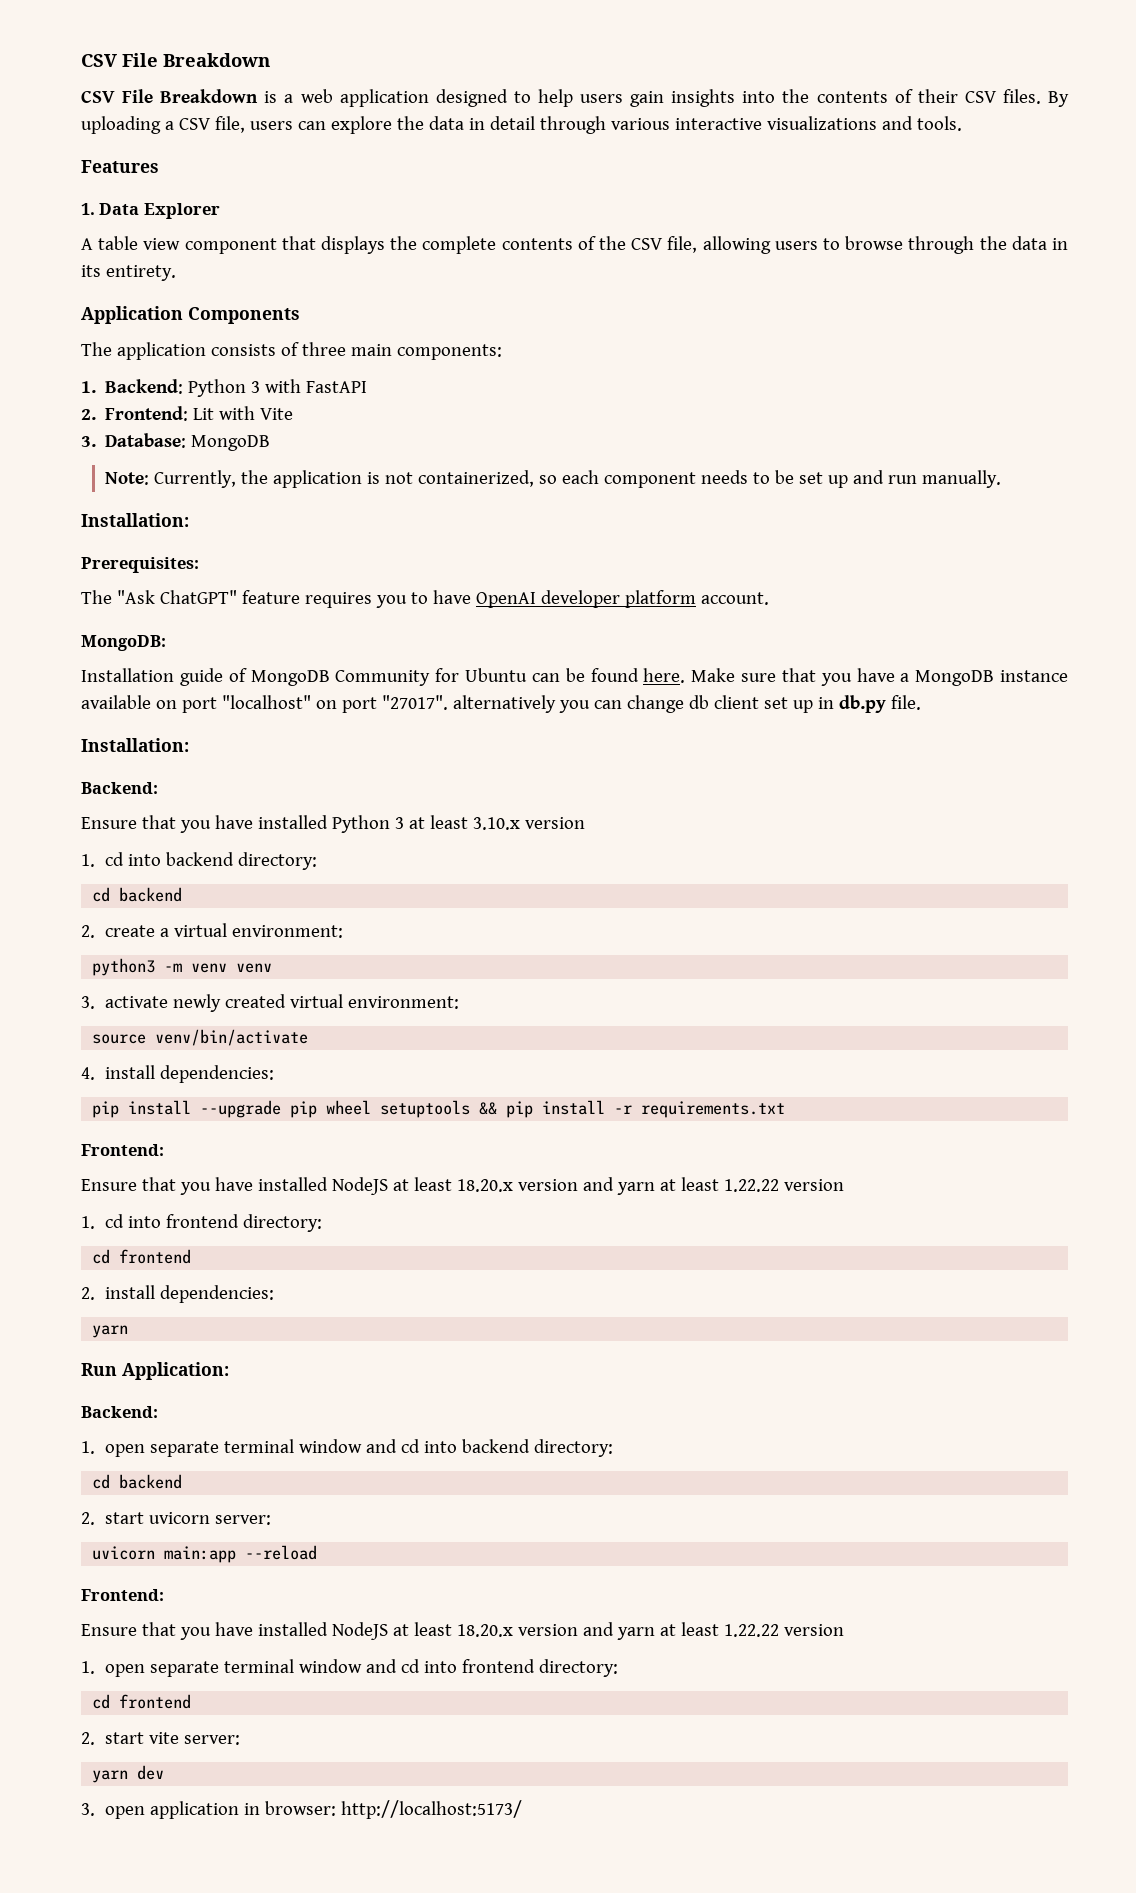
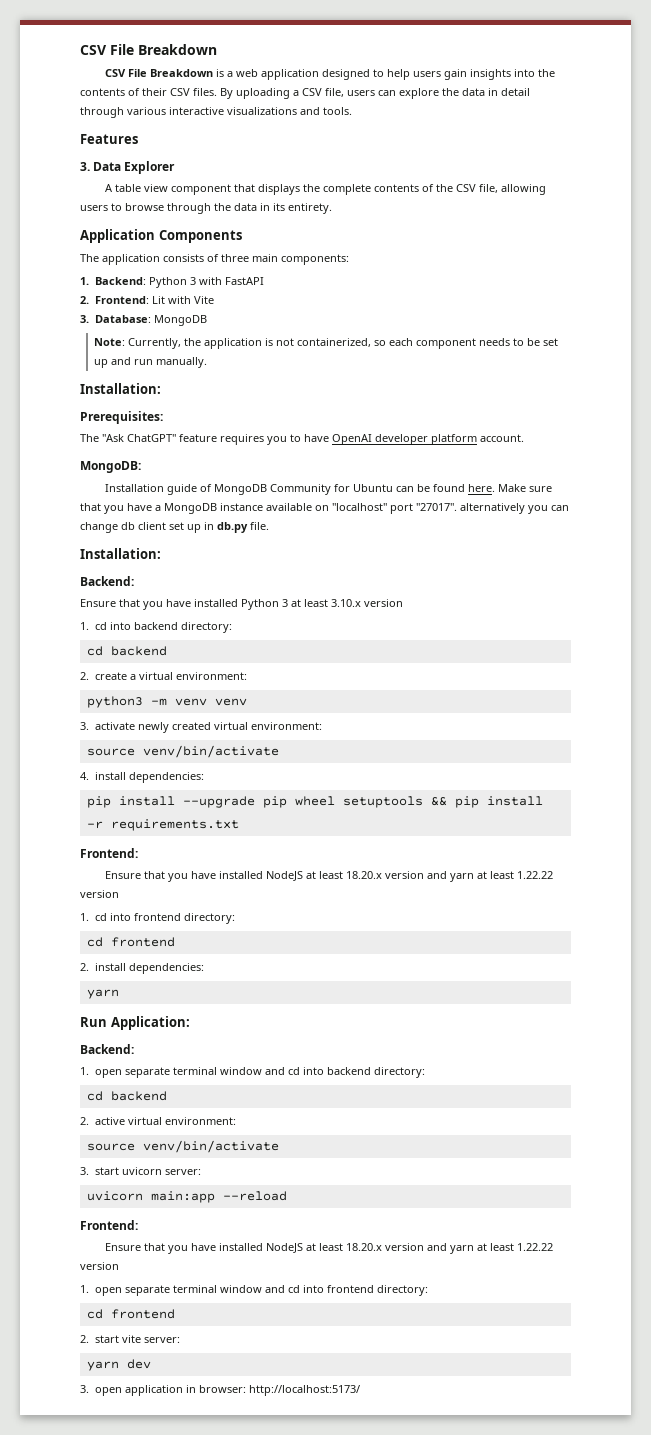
- 1. Data Explorer
+ 3. Data Explorer
- Make sure that you have a MongoDB instance available on port "localhost" on port "27017". alternatively you can change db client set up in db.py file.
+ Make sure that you have a MongoDB instance available on "localhost" port "27017". alternatively you can change db client set up in db.py file.
- 2. start uvicorn server:
+ 2. active virtual environment:
+ source venv/bin/activate
+ 3. start uvicorn server:

